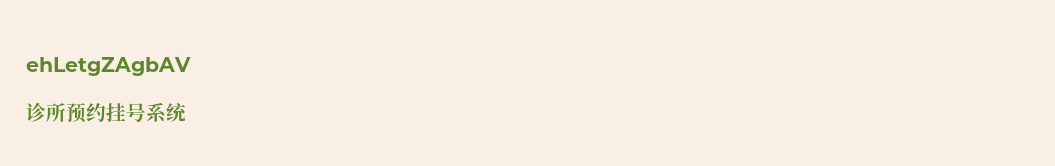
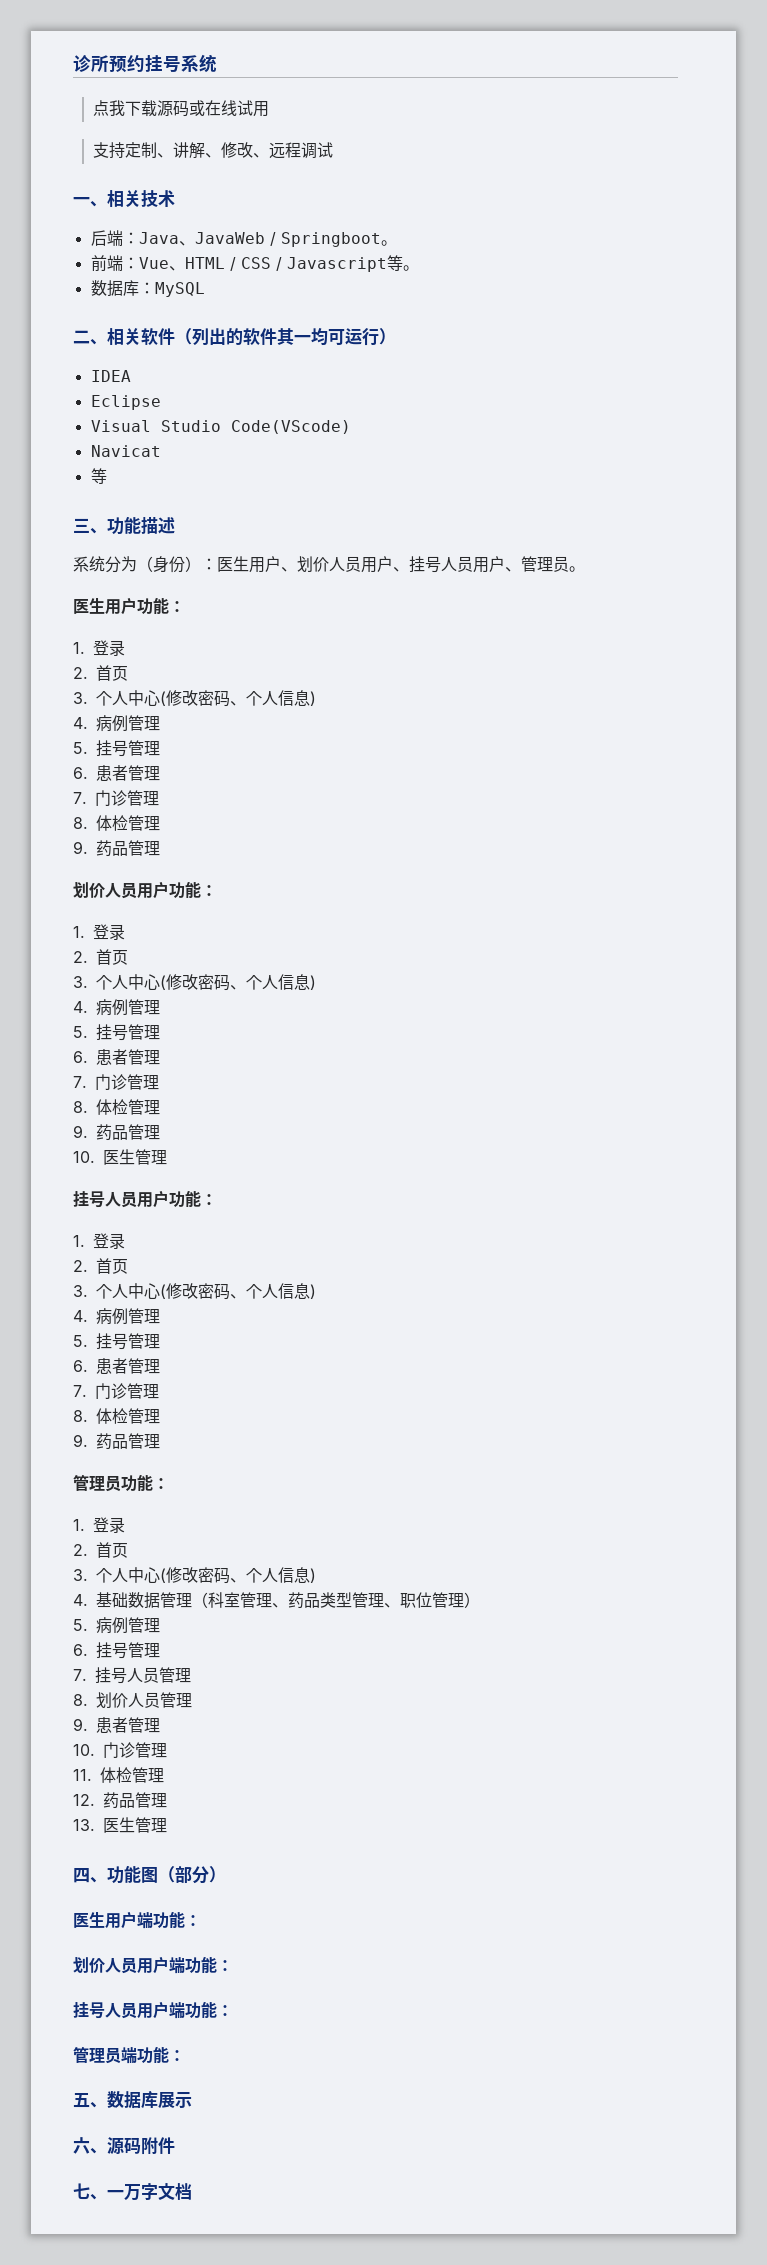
- ehLetgZAgbAV
+ 点我下载源码或在线试用
+ 支持定制、讲解、修改、远程调试
+ 一、相关技术
+ 后端：Java、JavaWeb / Springboot。
+ 前端：Vue、HTML / CSS / Javascript等。
+ 数据库：MySQL
+ 二、相关软件（列出的软件其一均可运行）
+ IDEA
+ Eclipse
+ Visual Studio Code(VScode)
+ Navicat
+ 等
+ 三、功能描述
+ 系统分为（身份）：医生用户、划价人员用户、挂号人员用户、管理员。
+ 医生用户功能：
+ 1.登录
+ 2.首页
+ 3.个人中心(修改密码、个人信息)
+ 4.病例管理
+ 5.挂号管理
+ 6.患者管理
+ 7.门诊管理
+ 8.体检管理
+ 9.药品管理
+ 划价人员用户功能：
+ 1.登录
+ 2.首页
+ 3.个人中心(修改密码、个人信息)
+ 4.病例管理
+ 5.挂号管理
+ 6.患者管理
+ 7.门诊管理
+ 8.体检管理
+ 9.药品管理
+ 10.医生管理
+ 挂号人员用户功能：
+ 1.登录
+ 2.首页
+ 3.个人中心(修改密码、个人信息)
+ 4.病例管理
+ 5.挂号管理
+ 6.患者管理
+ 7.门诊管理
+ 8.体检管理
+ 9.药品管理
+ 管理员功能：
+ 1.登录
+ 2.首页
+ 3.个人中心(修改密码、个人信息)
+ 4.基础数据管理（科室管理、药品类型管理、职位管理）
+ 5.病例管理
+ 6.挂号管理
+ 7.挂号人员管理
+ 8.划价人员管理
+ 9.患者管理
+ 10.门诊管理
+ 11.体检管理
+ 12.药品管理
+ 13.医生管理
+ 四、功能图（部分）
+ 医生用户端功能：
+ 划价人员用户端功能：
+ 挂号人员用户端功能：
+ 管理员端功能：
+ 五、数据库展示
+ 六、源码附件
+ 七、一万字文档

